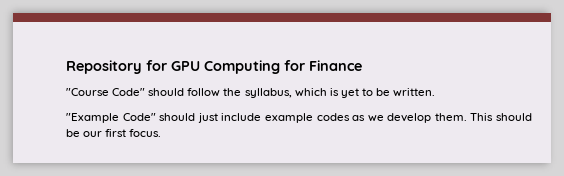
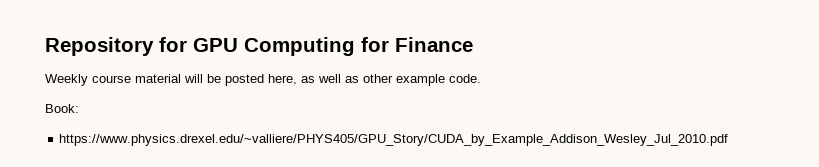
- "Course Code" should follow the syllabus, which is yet to be written.
- "Example Code" should just include example codes as we develop them. This should be our first focus.
+ Weekly course material will be posted here, as well as other example code.
+ Book:
+ https://www.physics.drexel.edu/~valliere/PHYS405/GPU_Story/CUDA_by_Example_Addison_Wesley_Jul_2010.pdf

